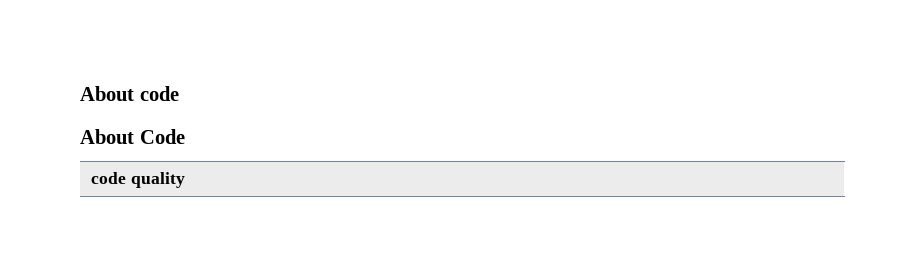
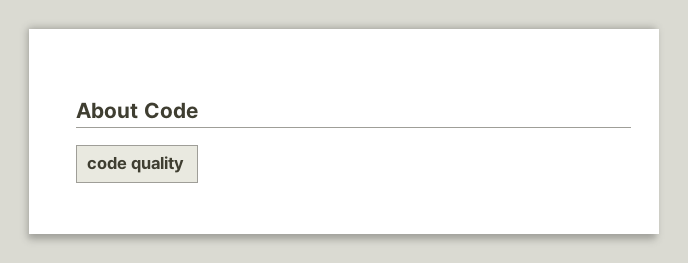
- About code

